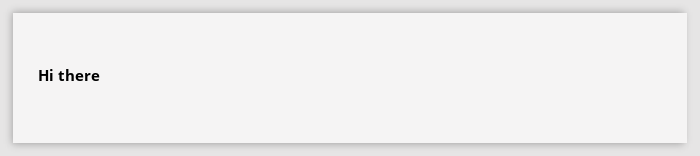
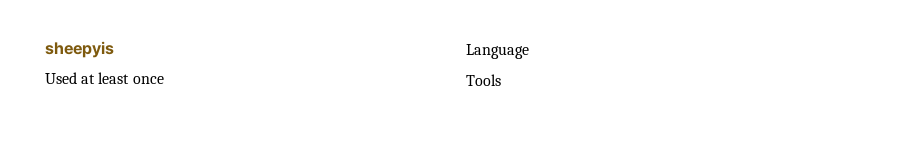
- Hi there
+ sheepyis
+ Used at least once
+ Language
+ Tools

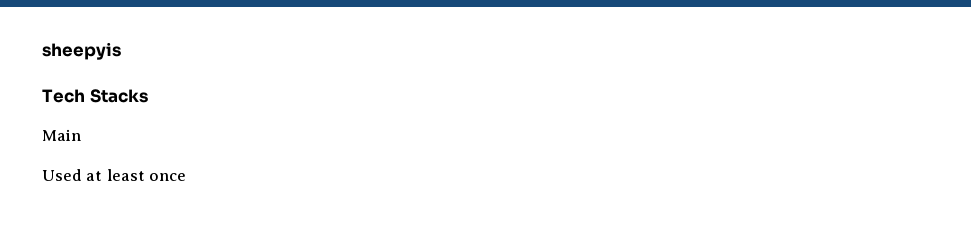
+ Tech Stacks
+ Main
- Language
- Tools

